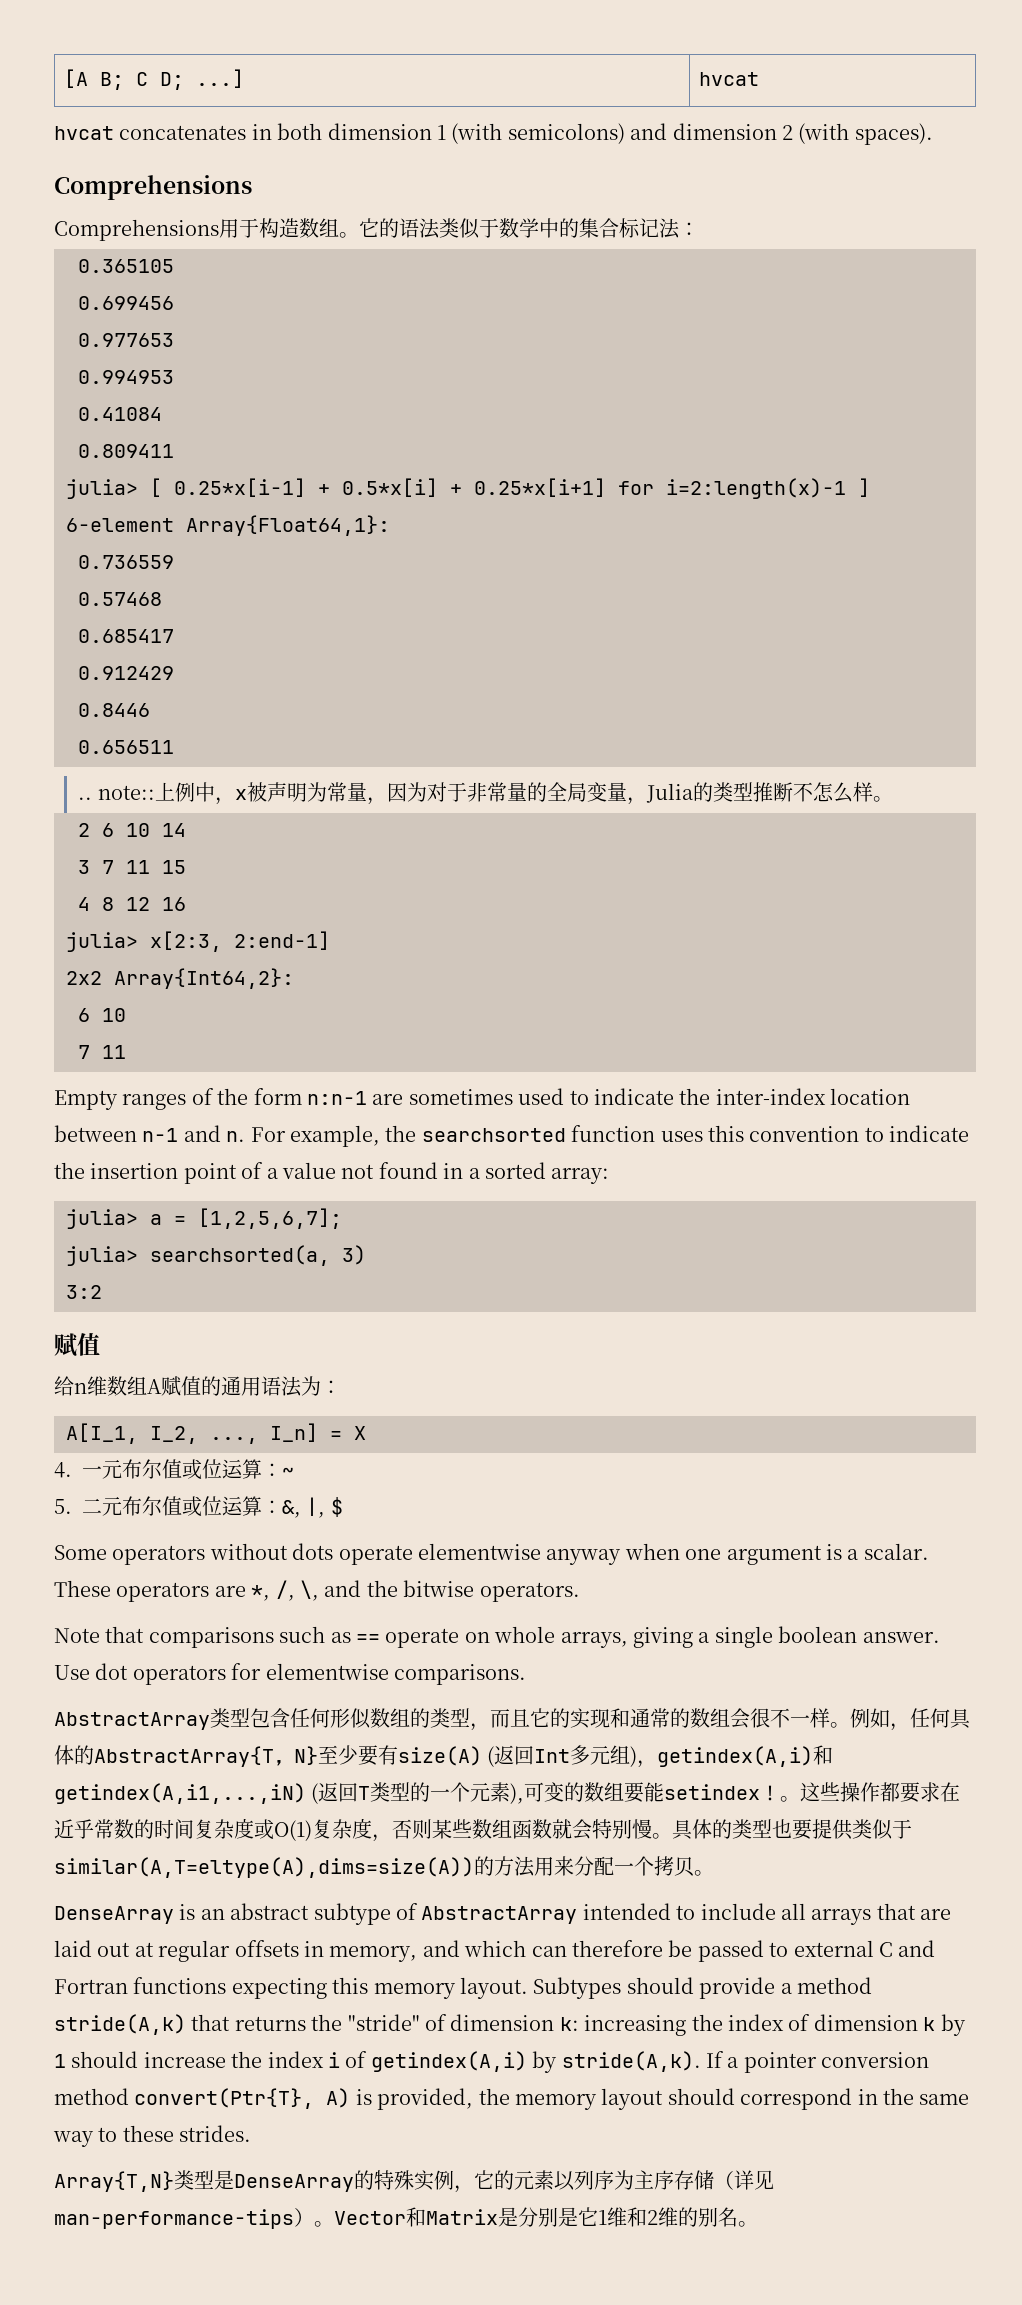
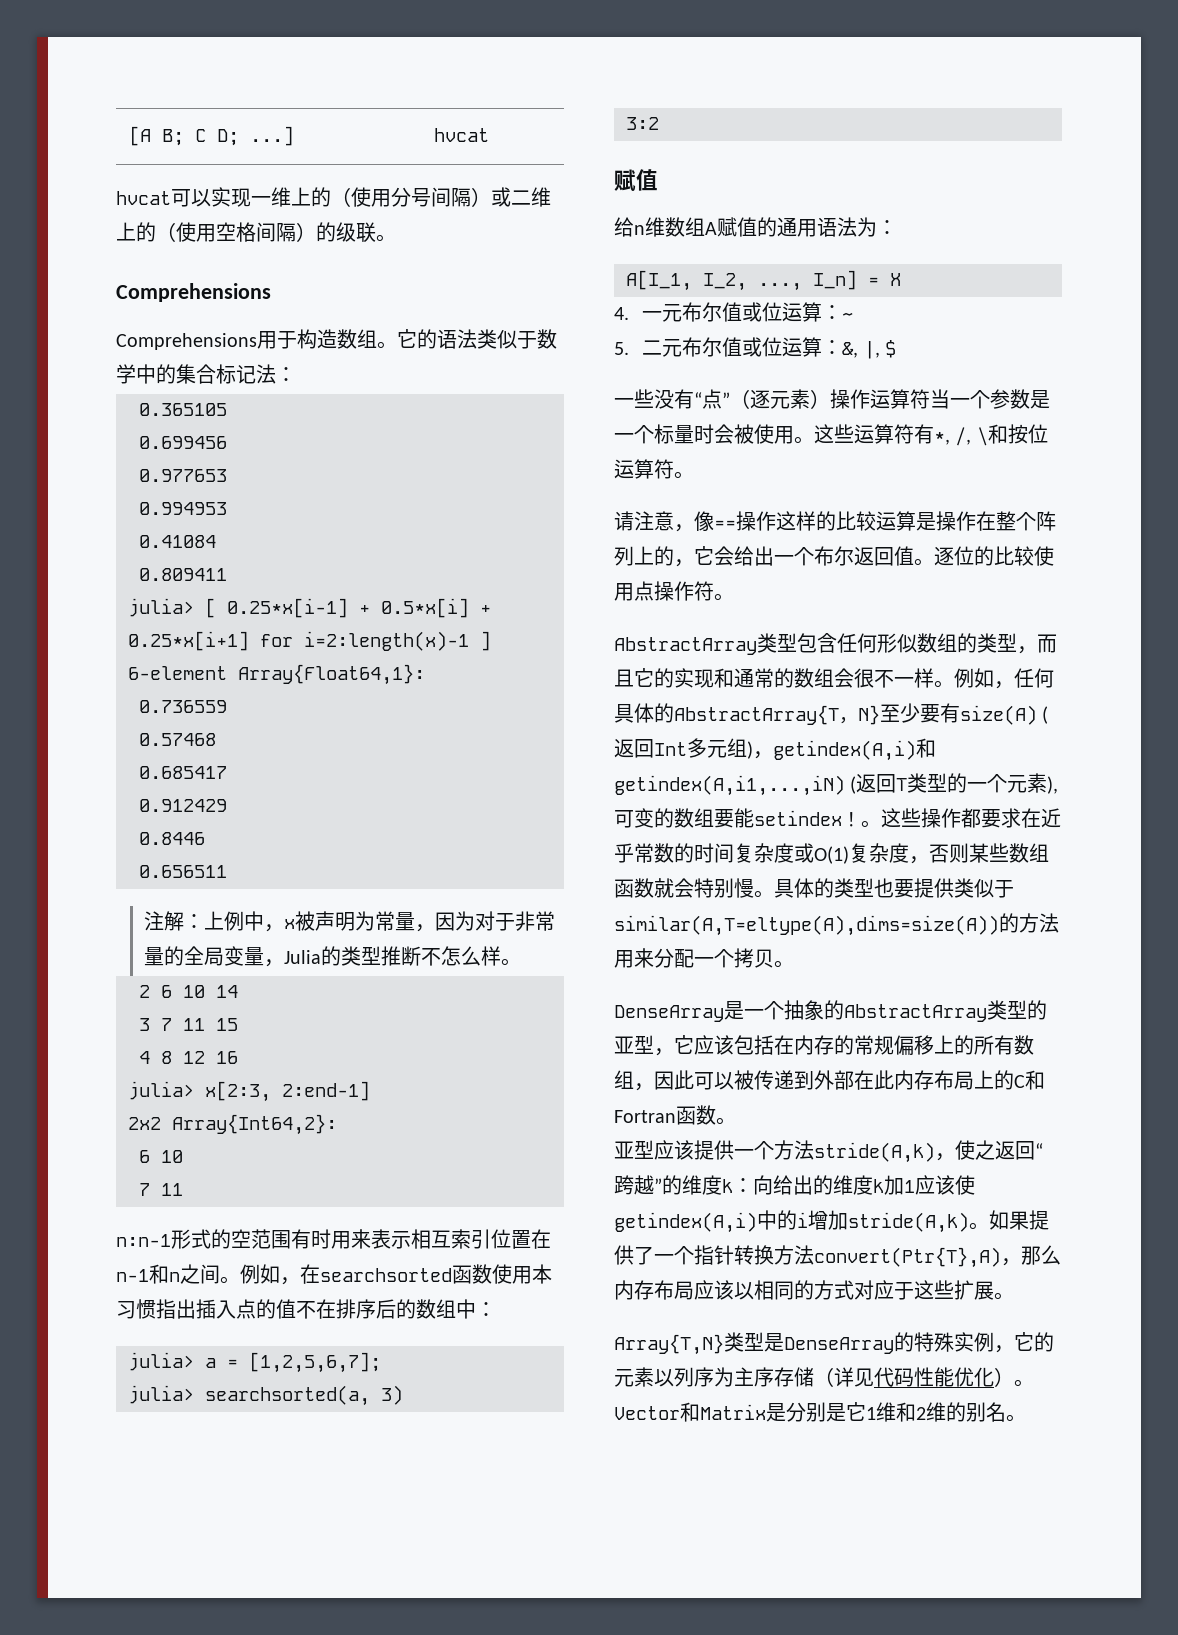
- hvcat concatenates in both dimension 1 (with semicolons) and dimension 2 (with spaces).
+ hvcat可以实现一维上的（使用分号间隔）或二维上的（使用空格间隔）的级联。
- .. note::上例中，x被声明为常量，因为对于非常量的全局变量，Julia的类型推断不怎么样。
+ 注解：上例中，x被声明为常量，因为对于非常量的全局变量，Julia的类型推断不怎么样。
- Empty ranges of the form n:n-1 are sometimes used to indicate the inter-index location between n-1 and n. For example, the searchsorted function uses this convention to indicate the insertion point of a value not found in a sorted array:
+ n:n-1形式的空范围有时用来表示相互索引位置在n-1和n之间。例如，在searchsorted函数使用本习惯指出插入点的值不在排序后的数组中：
- Some operators without dots operate elementwise anyway when one argument is a scalar. These operators are *, /, \, and the bitwise operators.
- Note that comparisons such as == operate on whole arrays, giving a single boolean answer. Use dot operators for elementwise comparisons.
+ 一些没有“点”（逐元素）操作运算符当一个参数是一个标量时会被使用。这些运算符有*, /, \和按位运算符。
+ 请注意，像==操作这样的比较运算是操作在整个阵列上的，它会给出一个布尔返回值。逐位的比较使用点操作符。
- DenseArray is an abstract subtype of AbstractArray intended to include all arrays that are laid out at regular offsets in memory, and which can therefore be passed to external C and Fortran functions expecting this memory layout. Subtypes should provide a method stride(A,k) that returns the "stride" of dimension k: increasing the index of dimension k by 1 should increase the index i of getindex(A,i) by stride(A,k). If a pointer conversion method convert(Ptr{T}, A) is provided, the memory layout should correspond in the same way to these strides.
+ DenseArray是一个抽象的AbstractArray类型的亚型，它应该包括在内存的常规偏移上的所有数组，因此可以被传递到外部在此内存布局上的C和Fortran函数。
+ 亚型应该提供一个方法stride(A,k)，使之返回“跨越”的维度k：向给出的维度k加1应该使getindex(A,i)中的i增加stride(A,k)。如果提供了一个指针转换方法convert(Ptr{T},A)，那么内存布局应该以相同的方式对应于这些扩展。
- Array{T,N}类型是DenseArray的特殊实例，它的元素以列序为主序存储（详见man-performance-tips）。
+ Array{T,N}类型是DenseArray的特殊实例，它的元素以列序为主序存储（详见代码性能优化）。

